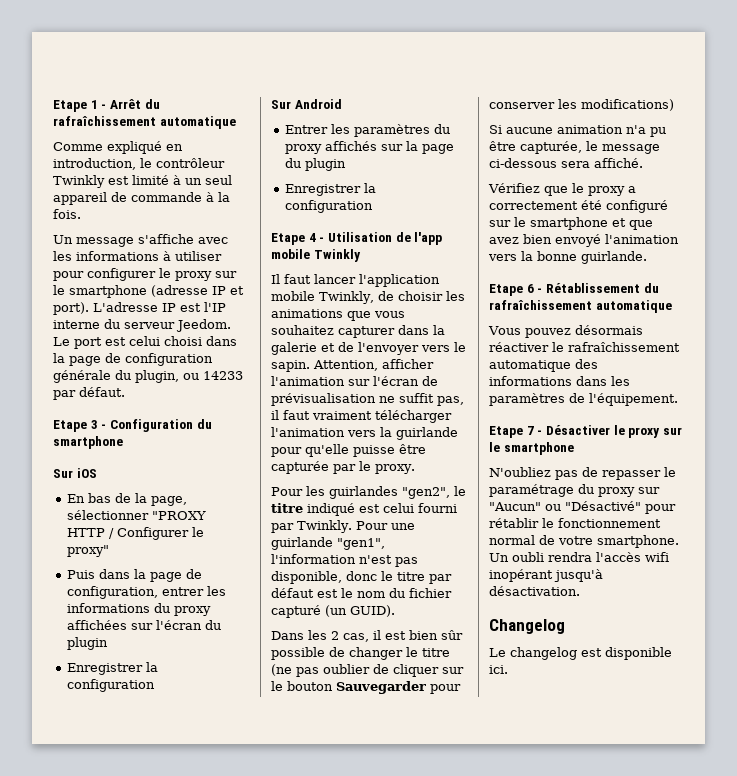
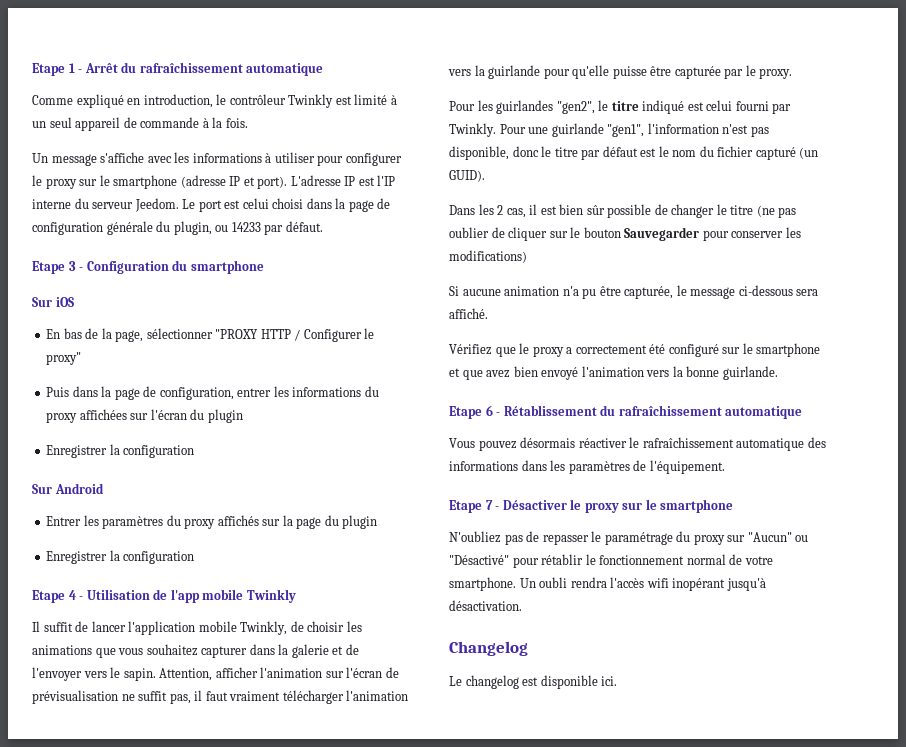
- Il faut lancer l'application mobile Twinkly, de choisir les animations que vous souhaitez capturer dans la galerie et de l'envoyer vers le sapin.
+ Il suffit de lancer l'application mobile Twinkly, de choisir les animations que vous souhaitez capturer dans la galerie et de l'envoyer vers le sapin.

